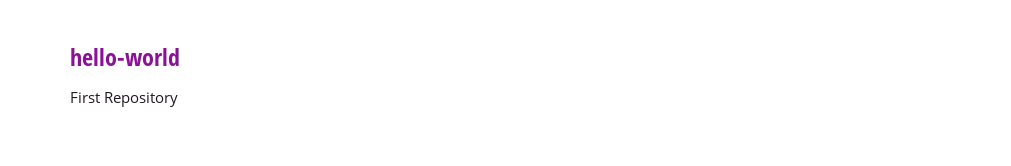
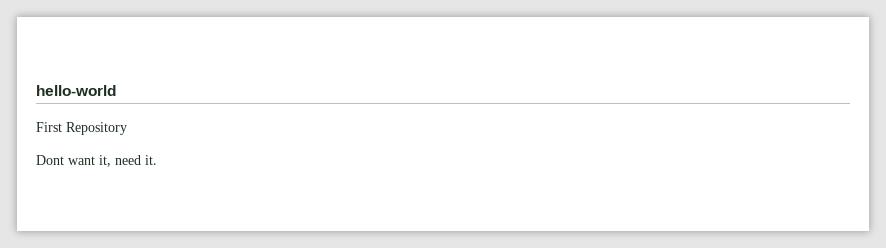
+ Dont want it, need it.

